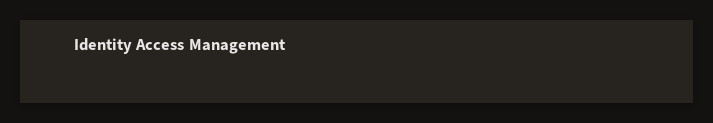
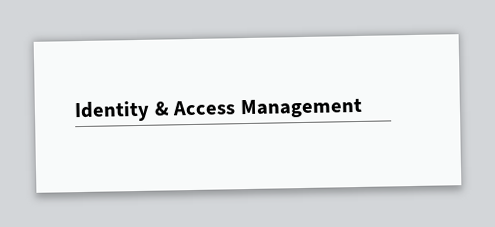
- Identity Access Management
+ Identity & Access Management

